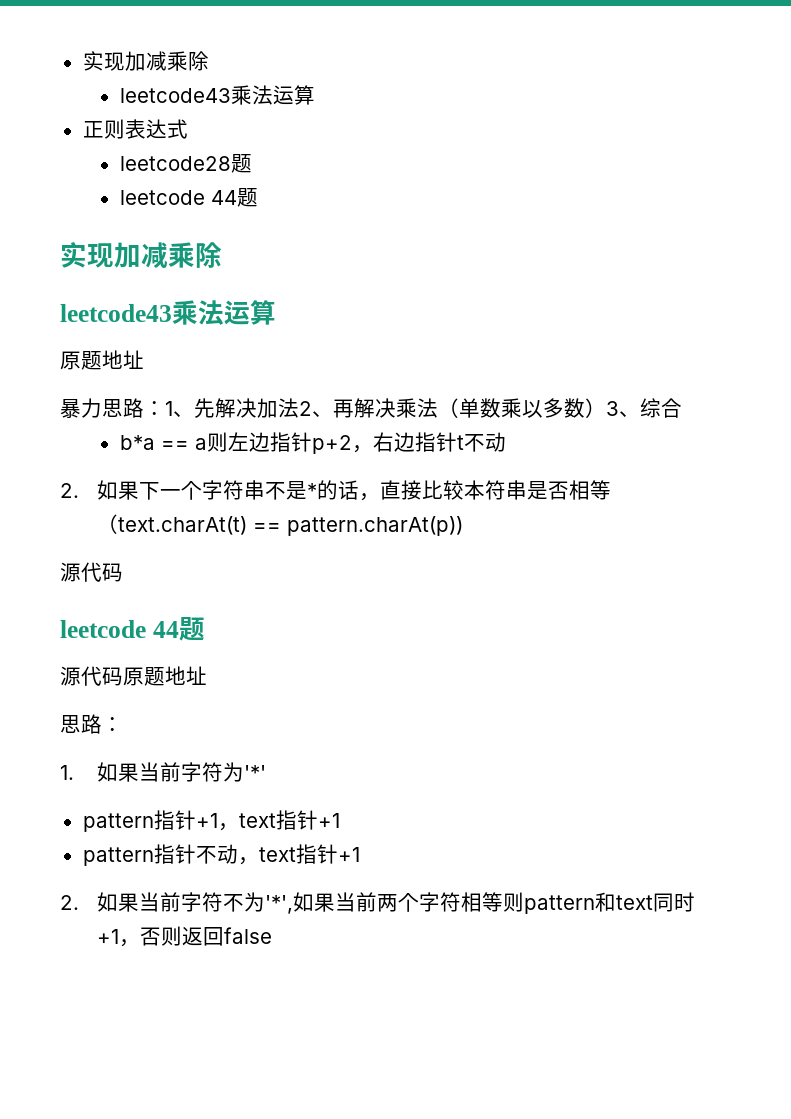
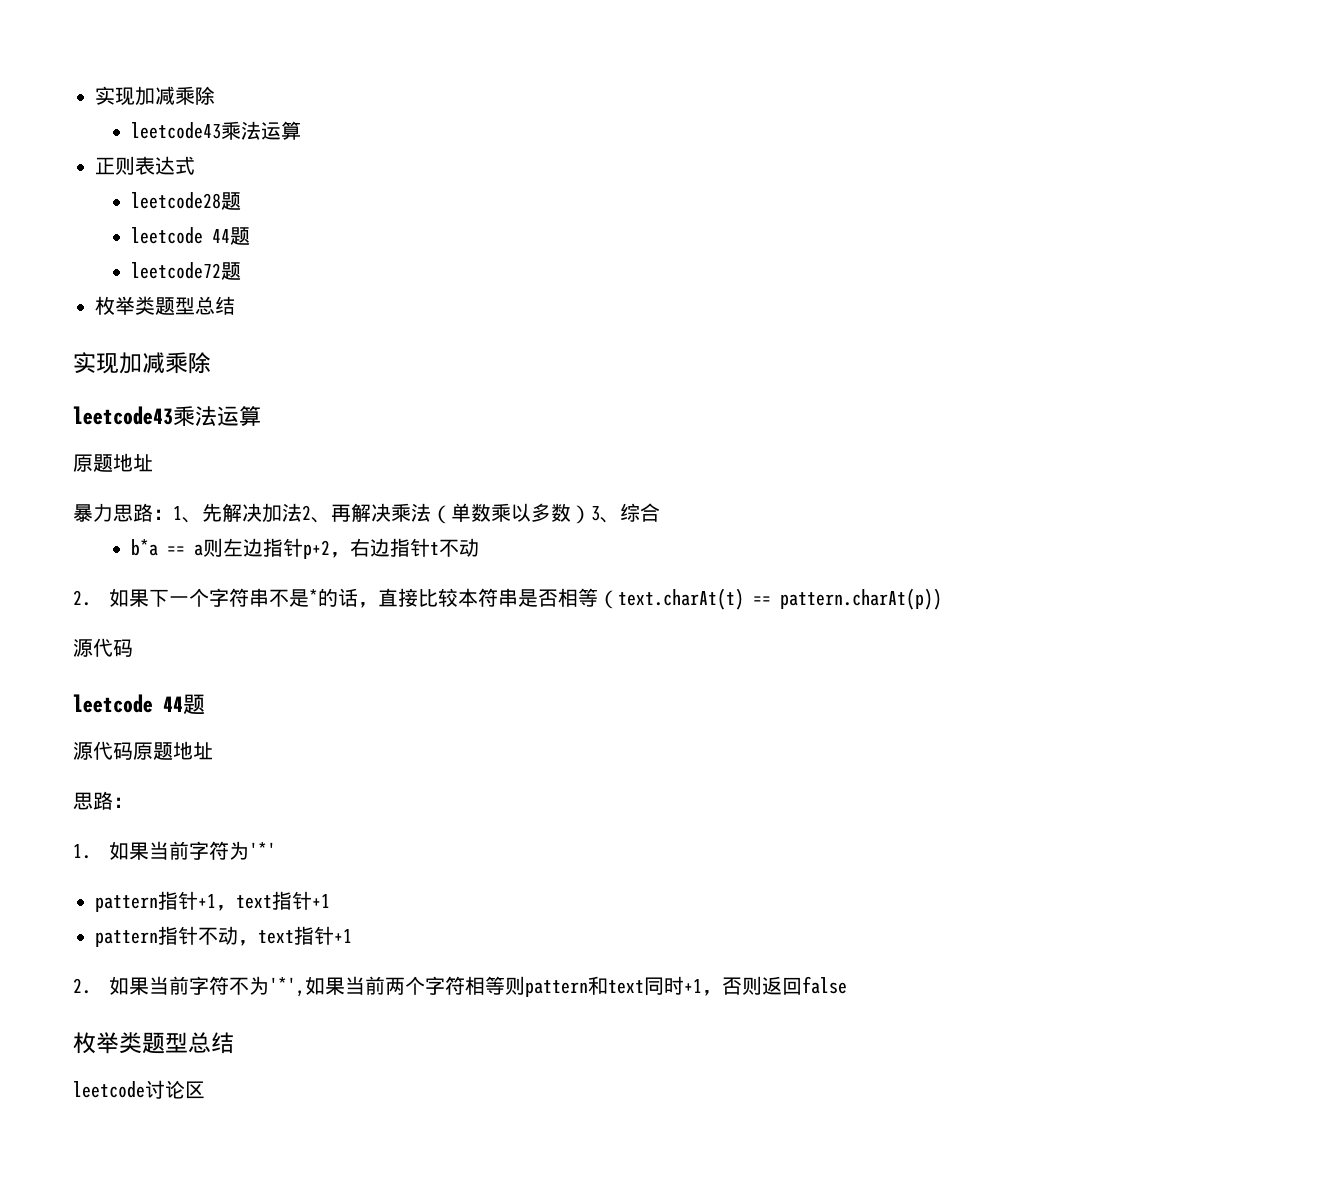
+ leetcode72题
+ 枚举类题型总结
  2.如果当前字符不为'*',如果当前两个字符相等则pattern和text同时+1，否则返回false
+ 枚举类题型总结
+ leetcode讨论区

